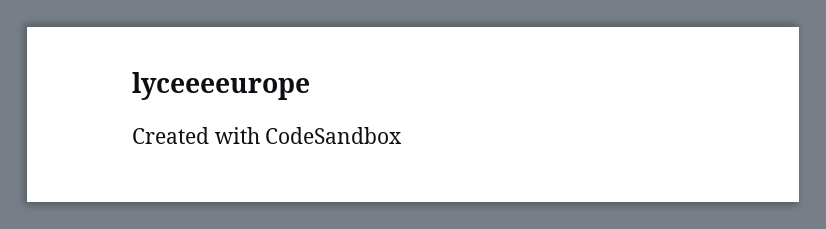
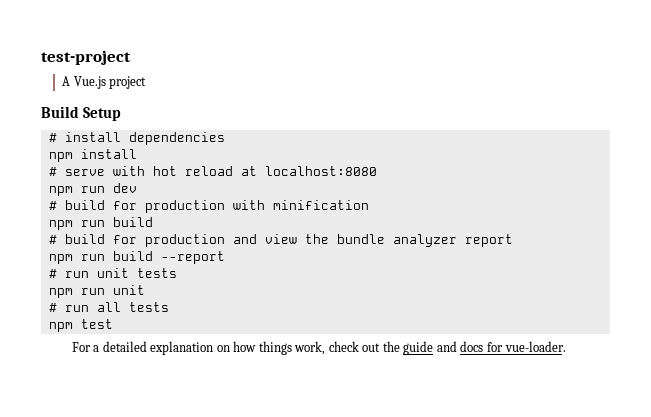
- lyceeeeurope
- Created with CodeSandbox
+ test-project
+ A Vue.js project
+ Build Setup
+ # install dependencies
+ npm install
+ # serve with hot reload at localhost:8080
+ npm run dev
+ # build for production with minification
+ npm run build
+ # build for production and view the bundle analyzer report
+ npm run build --report
+ # run unit tests
+ npm run unit
+ # run all tests
+ npm test
+ For a detailed explanation on how things work, check out the guide and docs for vue-loader.

